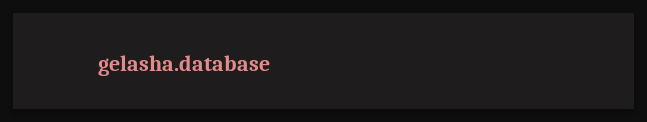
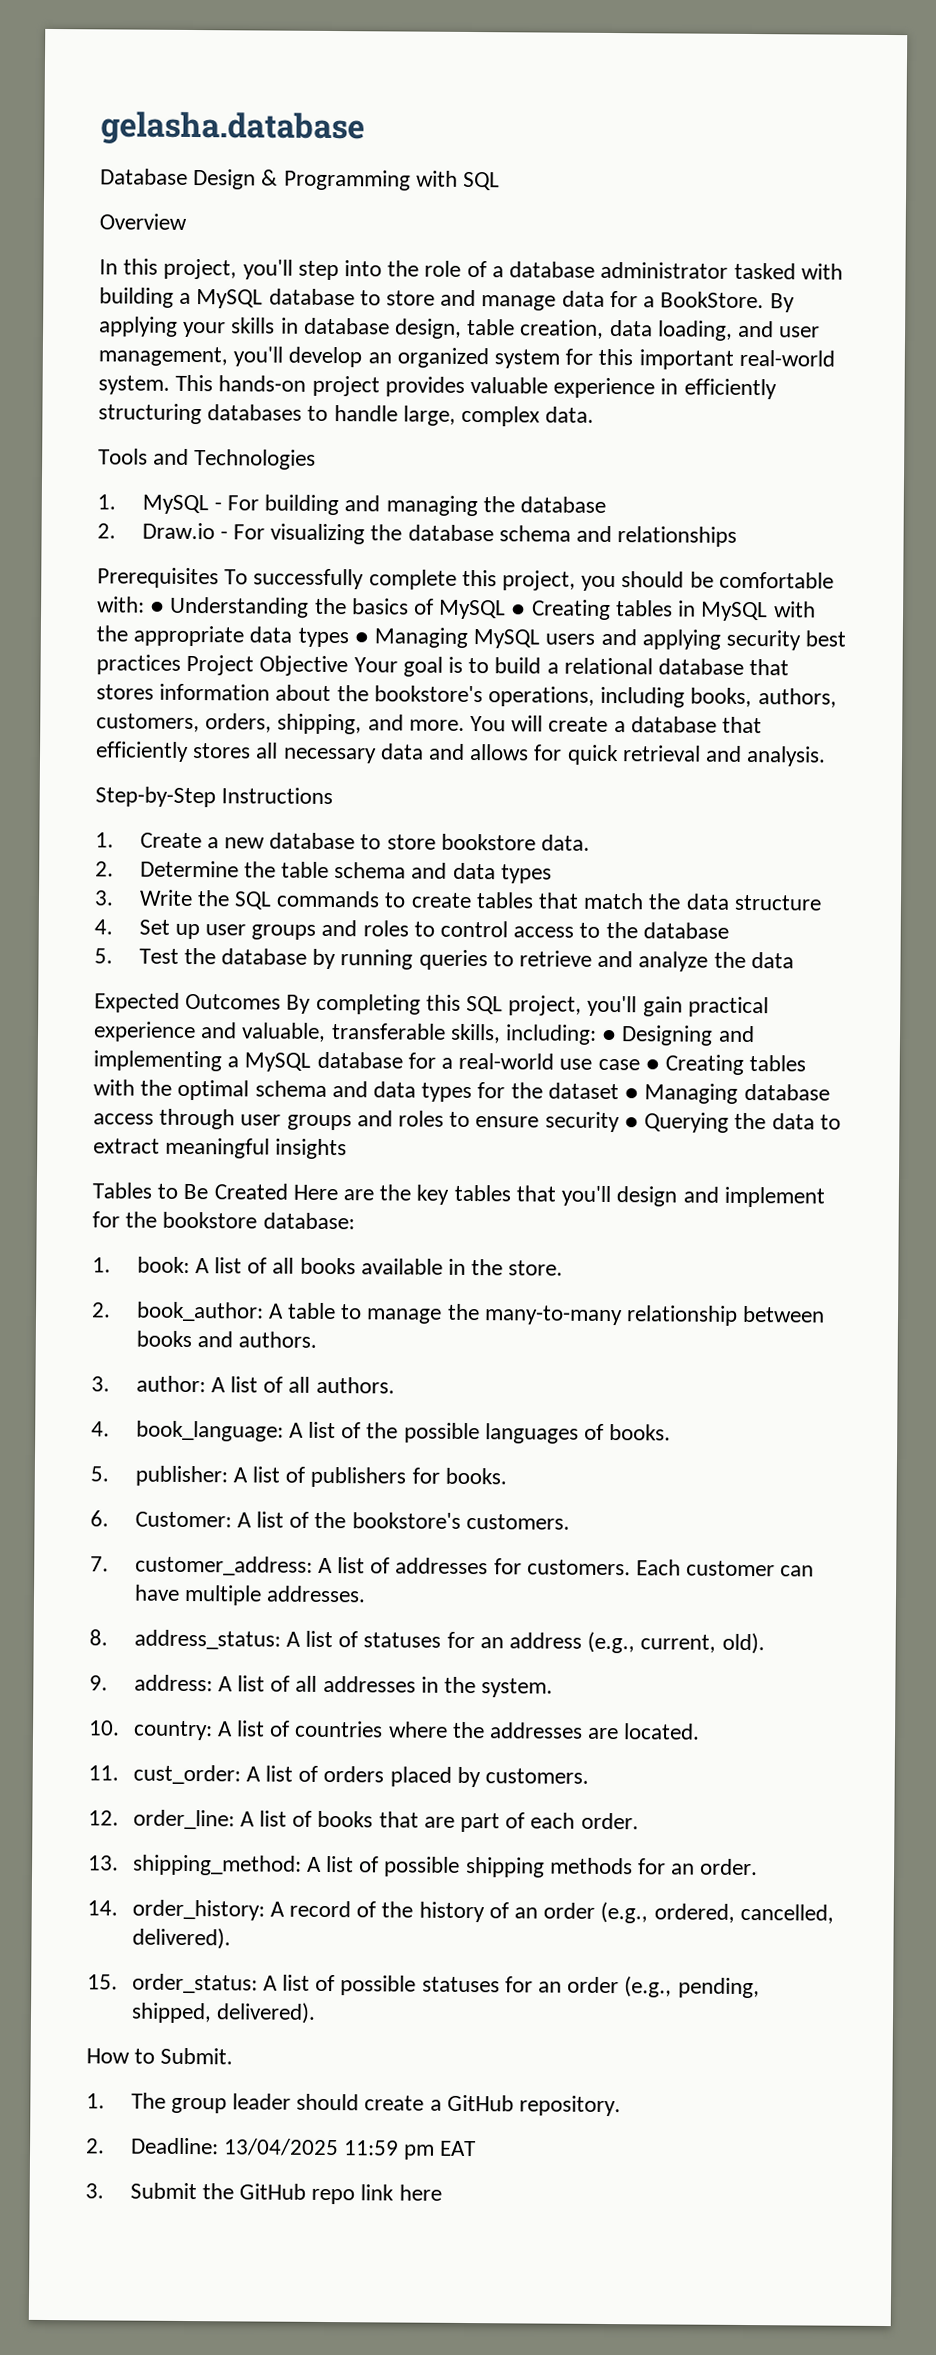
+ Database Design & Programming with SQL
+ Overview
+ In this project, you'll step into the role of a database administrator tasked with building a MySQL database to store and manage data for a BookStore. By applying your skills in database design, table creation, data loading, and user management, you'll develop an organized system for this important real-world system. This hands-on project provides valuable experience in efficiently structuring databases to handle large, complex data.
+ Tools and Technologies
+ 1. MySQL - For building and managing the database
+ 2. Draw.io - For visualizing the database schema and relationships
+ Prerequisites To successfully complete this project, you should be comfortable with: ● Understanding the basics of MySQL ● Creating tables in MySQL with the appropriate data types ● Managing MySQL users and applying security best practices Project Objective Your goal is to build a relational database that stores information about the bookstore's operations, including books, authors, customers, orders, shipping, and more. You will create a database that efficiently stores all necessary data and allows for quick retrieval and analysis.
+ Step-by-Step Instructions
+ 1. Create a new database to store bookstore data.
+ 2. Determine the table schema and data types
+ 3. Write the SQL commands to create tables that match the data structure
+ 4. Set up user groups and roles to control access to the database
+ 5. Test the database by running queries to retrieve and analyze the data
+ Expected Outcomes By completing this SQL project, you'll gain practical experience and valuable, transferable skills, including: ● Designing and implementing a MySQL database for a real-world use case ● Creating tables with the optimal schema and data types for the dataset ● Managing database access through user groups and roles to ensure security ● Querying the data to extract meaningful insights
+ Tables to Be Created Here are the key tables that you'll design and implement for the bookstore database:
+ 1. book: A list of all books available in the store.
+ 2. book_author: A table to manage the many-to-many relationship between books and authors.
+ 3. author: A list of all authors.
+ 4. book_language: A list of the possible languages of books.
+ 5. publisher: A list of publishers for books.
+ 6. Customer: A list of the bookstore's customers.
+ 7. customer_address: A list of addresses for customers. Each customer can have multiple addresses.
+ 8. address_status: A list of statuses for an address (e.g., current, old).
+ 9. address: A list of all addresses in the system.
+ 10. country: A list of countries where the addresses are located.
+ 11. cust_order: A list of orders placed by customers.
+ 12. order_line: A list of books that are part of each order.
+ 13. shipping_method: A list of possible shipping methods for an order.
+ 14. order_history: A record of the history of an order (e.g., ordered, cancelled, delivered).
+ 15. order_status: A list of possible statuses for an order (e.g., pending, shipped, delivered).
+ How to Submit.
+ 1. The group leader should create a GitHub repository.
+ 2. Deadline: 13/04/2025 11:59 pm EAT
+ 3. Submit the GitHub repo link here

